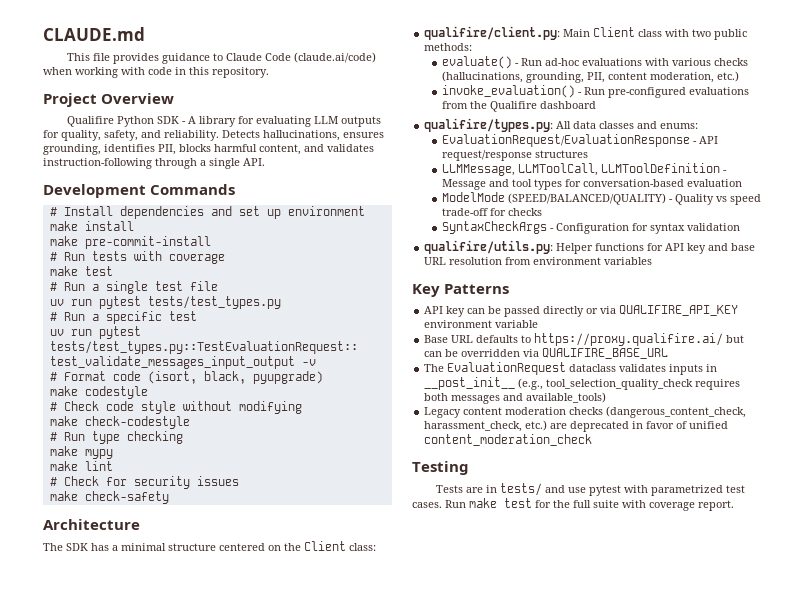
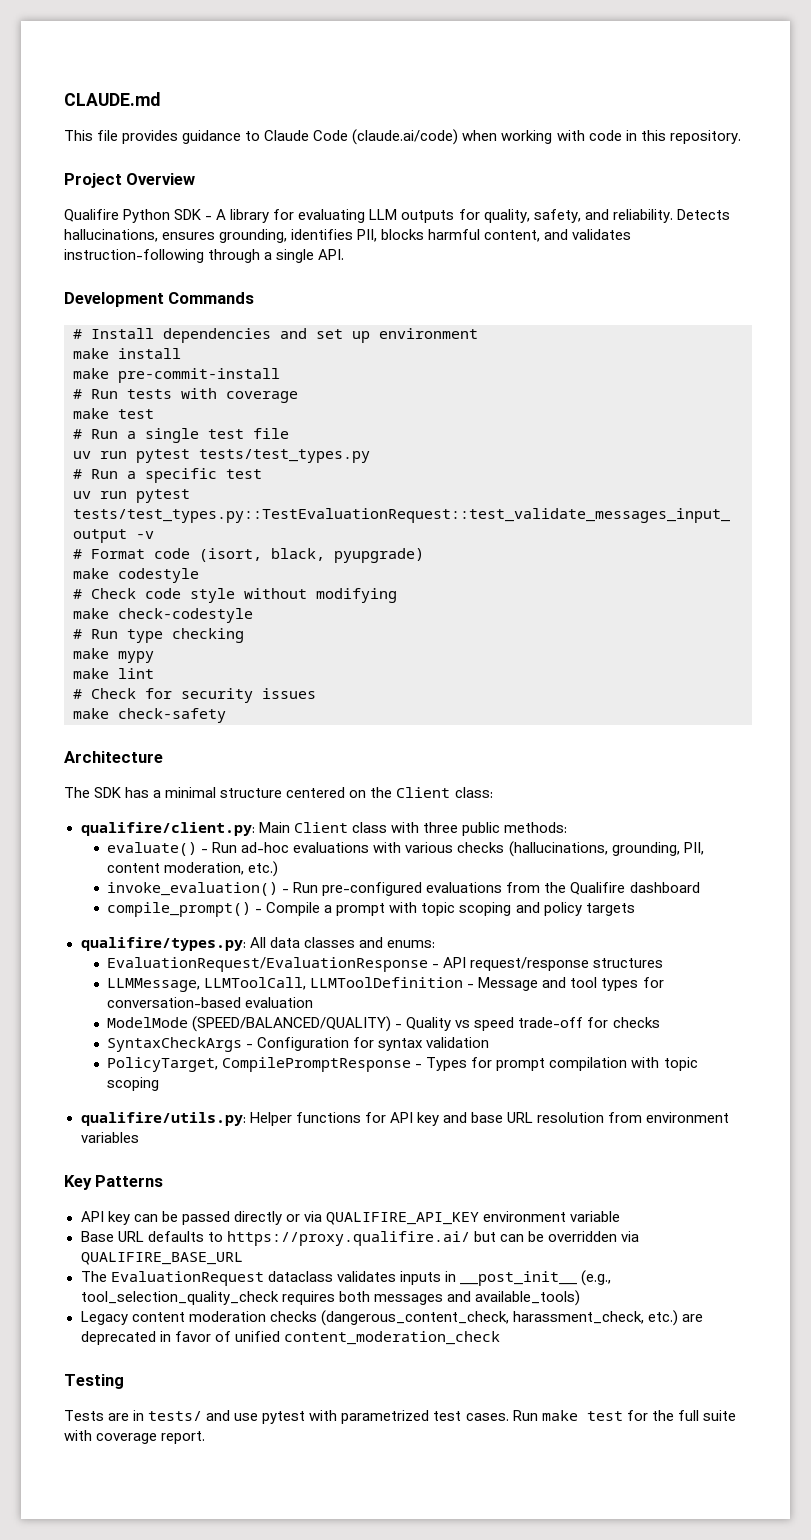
- qualifire/client.py: Main Client class with two public methods:
+ qualifire/client.py: Main Client class with three public methods:
+ compile_prompt() - Compile a prompt with topic scoping and policy targets
+ PolicyTarget, CompilePromptResponse - Types for prompt compilation with topic scoping

